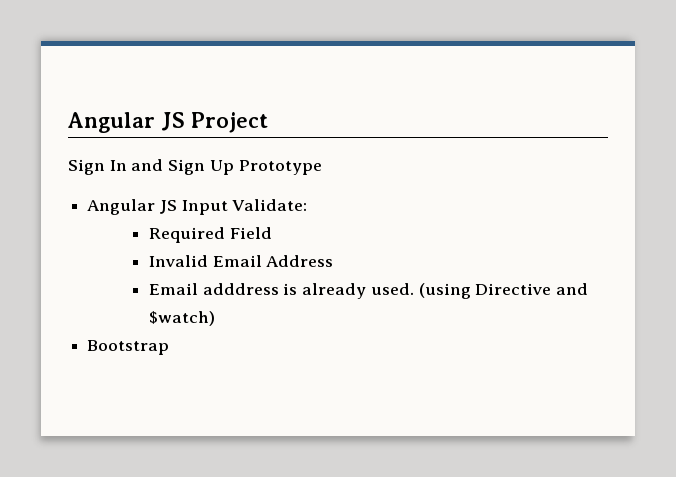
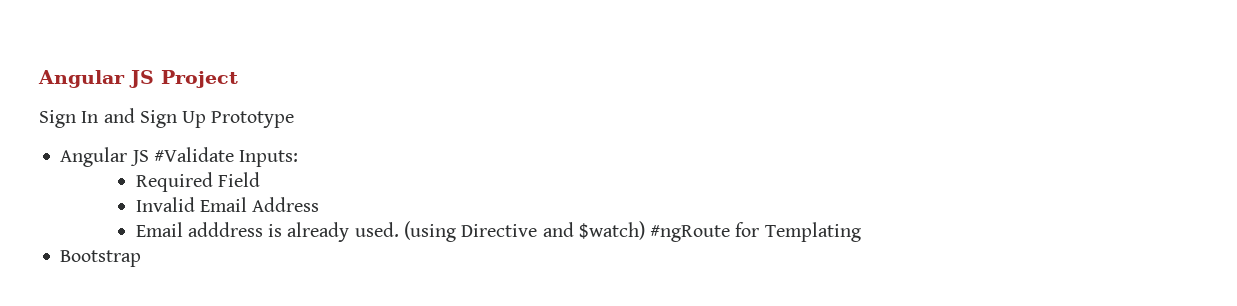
- Angular JS Input Validate:
+ Angular JS #Validate Inputs:
- (using Directive and $watch)
+ (using Directive and $watch) #ngRoute for Templating

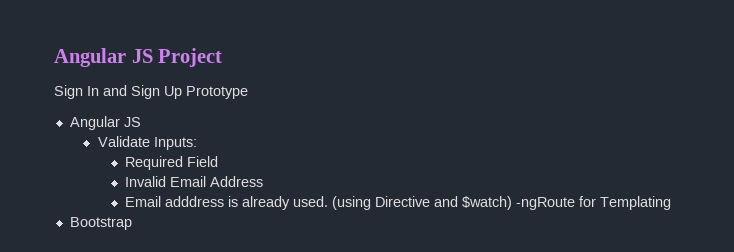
  Sign In and Sign Up Prototype
- Angular JS #Validate Inputs:
+ Angular JS
+ Validate Inputs:
- (using Directive and $watch) #ngRoute for Templating
+ (using Directive and $watch) -ngRoute for Templating

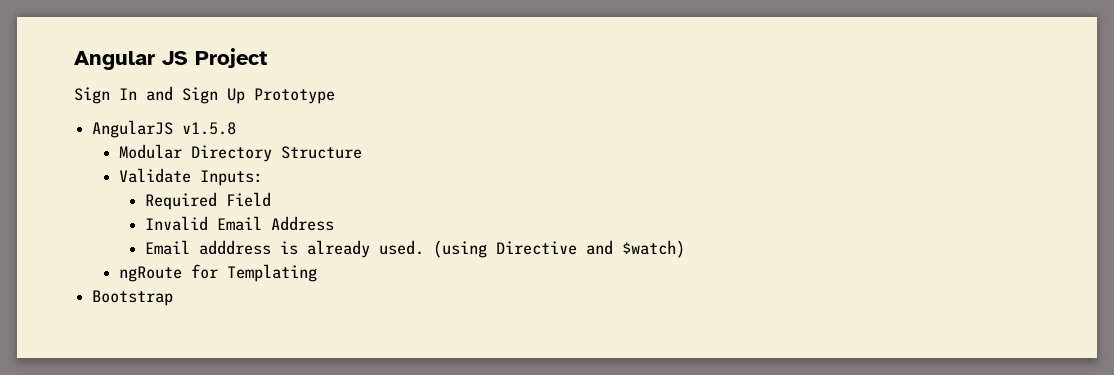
  Sign In and Sign Up Prototype
- Angular JS
+ AngularJS v1.5.8
+ Modular Directory Structure
- (using Directive and $watch) -ngRoute for Templating
+ (using Directive and $watch)
+ ngRoute for Templating

